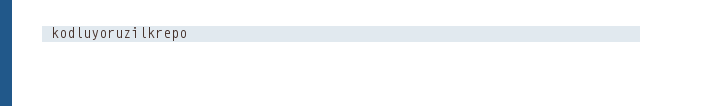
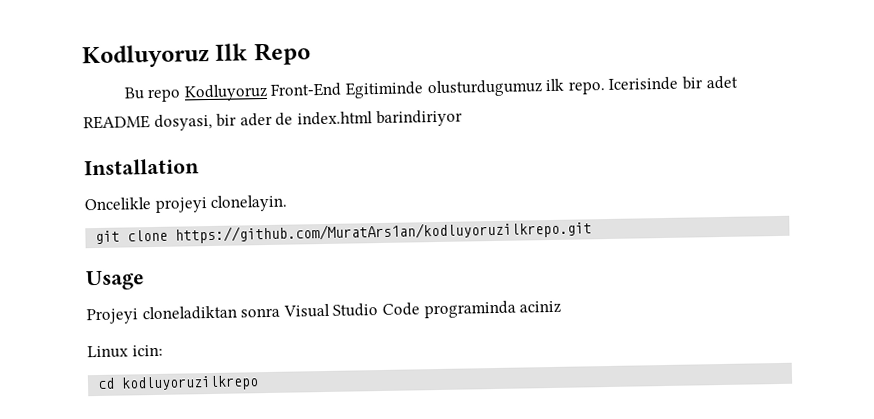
- kodluyoruzilkrepo
+ Kodluyoruz Ilk Repo
+ Bu repo Kodluyoruz Front-End Egitiminde olusturdugumuz ilk repo. Icerisinde bir adet README dosyasi, bir ader de index.html barindiriyor
+ Installation
+ Oncelikle projeyi clonelayin.
+ git clone https://github.com/MuratArs1an/kodluyoruzilkrepo.git
+ Usage
+ Projeyi cloneladiktan sonra Visual Studio Code programinda aciniz
+ Linux icin:
+ cd kodluyoruzilkrepo

